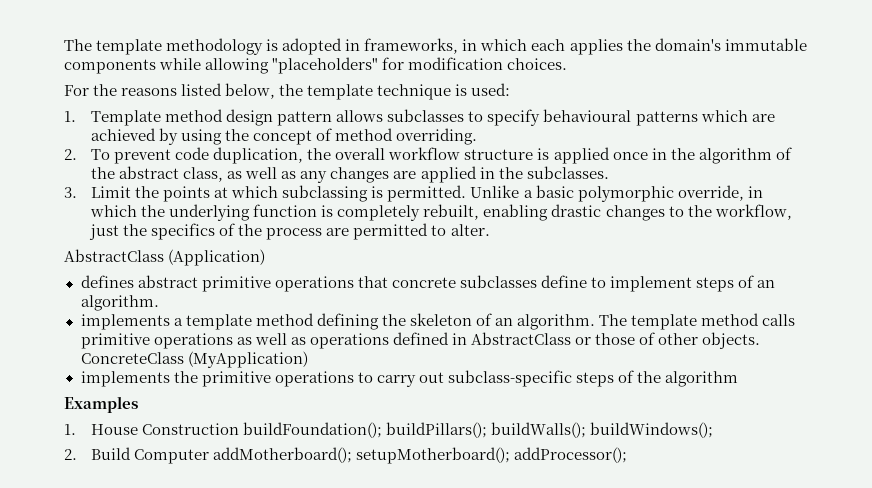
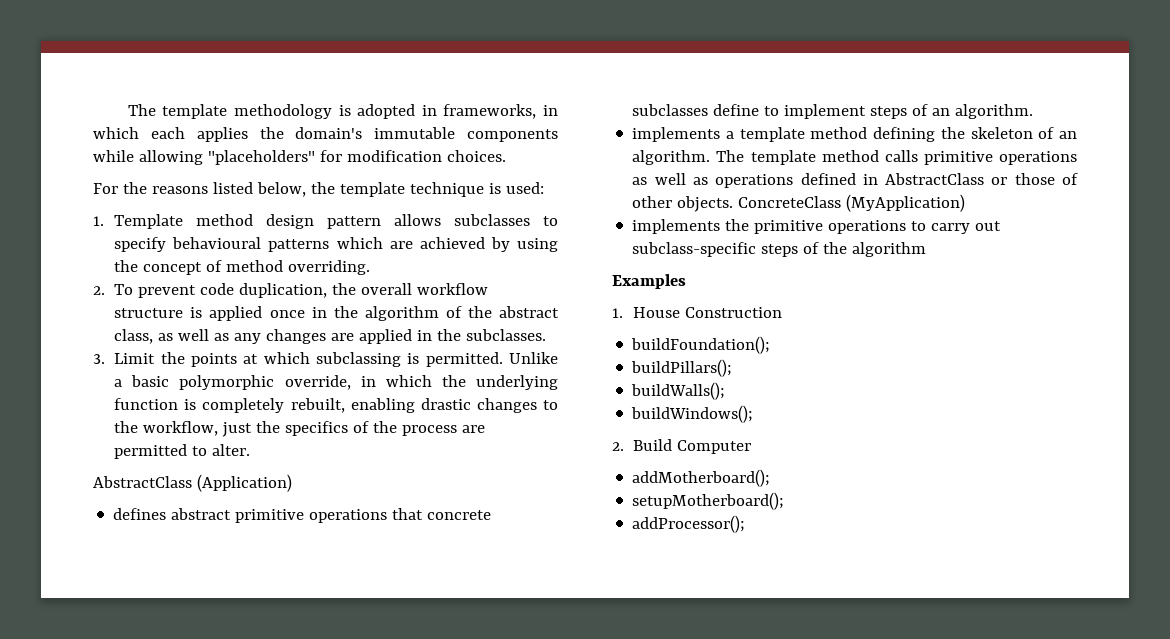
- 1. House Construction buildFoundation(); buildPillars(); buildWalls(); buildWindows();
+ 1. House Construction
+ buildFoundation();
+ buildPillars();
+ buildWalls();
+ buildWindows();
- 2. Build Computer addMotherboard(); setupMotherboard(); addProcessor();
+ 2. Build Computer
+ addMotherboard();
+ setupMotherboard();
+ addProcessor();

